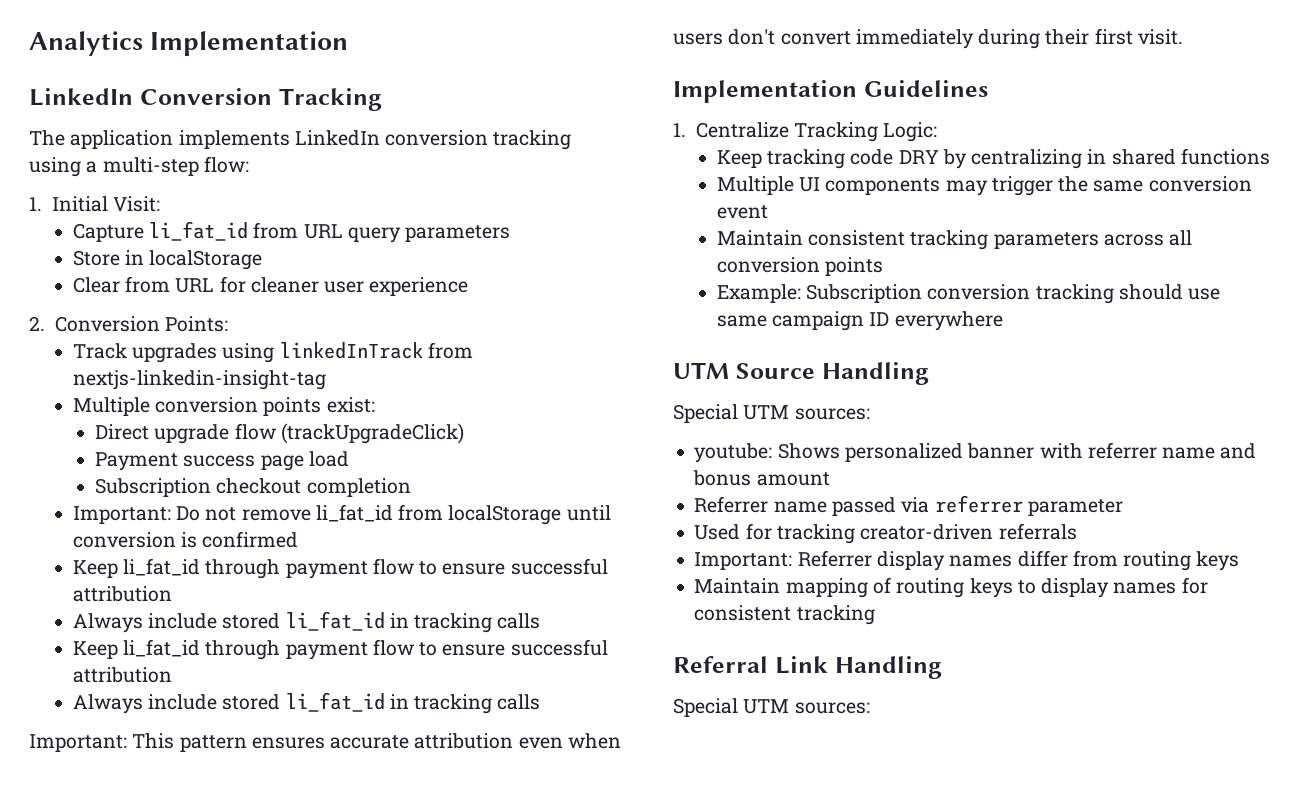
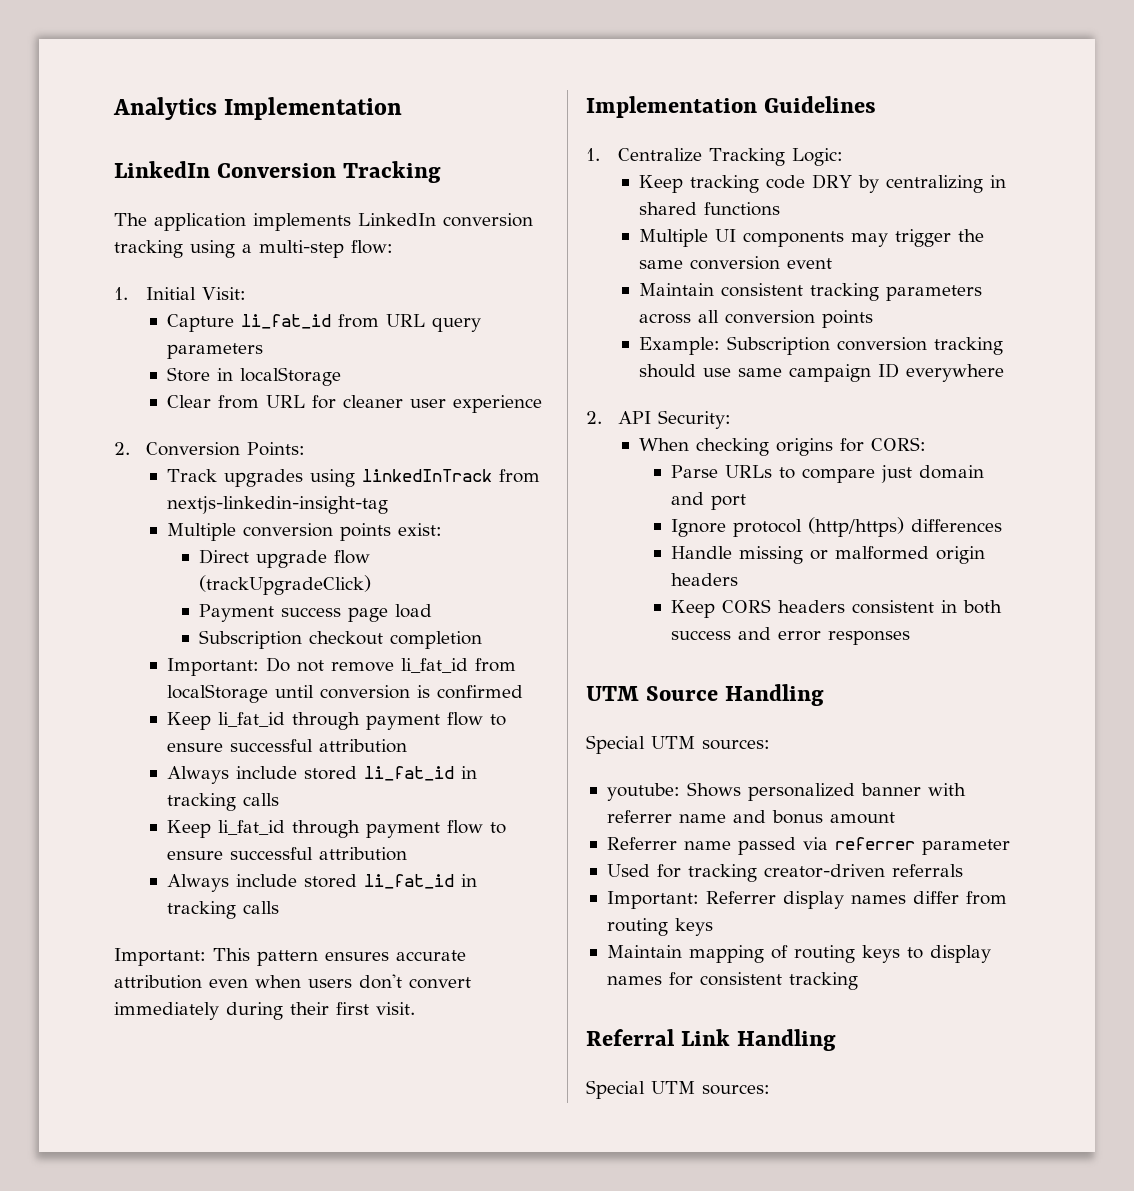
+ 2. API Security:
+ When checking origins for CORS:
+ Parse URLs to compare just domain and port
+ Ignore protocol (http/https) differences
+ Handle missing or malformed origin headers
+ Keep CORS headers consistent in both success and error responses

